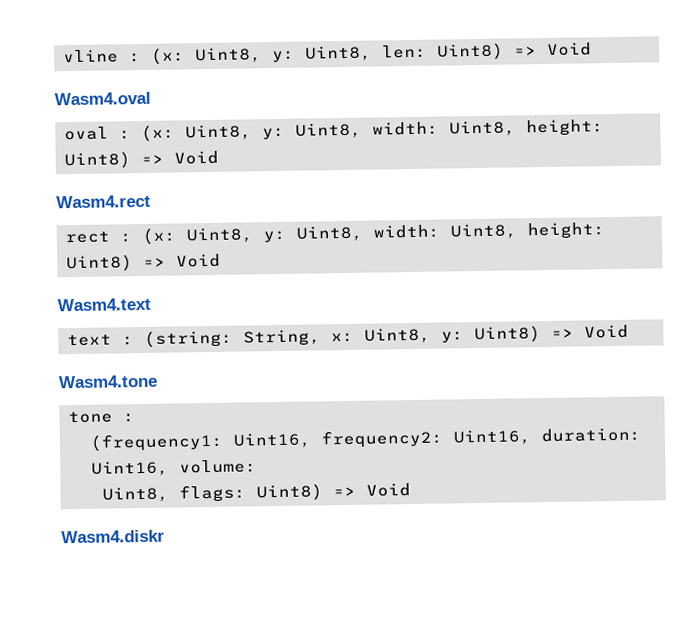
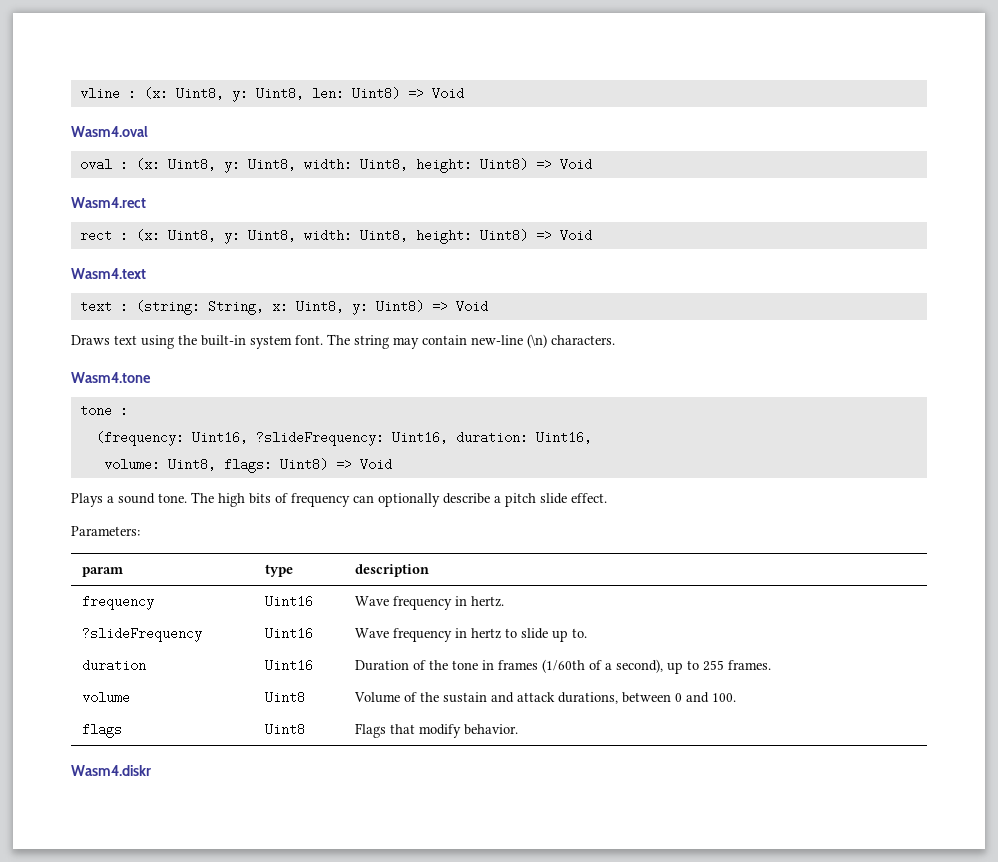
+ Draws text using the built-in system font. The string may contain new-line (\n) characters.
- (frequency1: Uint16, frequency2: Uint16, duration: Uint16, volume:
- Uint8, flags: Uint8) => Void
+ (frequency: Uint16, ?slideFrequency: Uint16, duration: Uint16,
+ volume: Uint8, flags: Uint8) => Void
+ Plays a sound tone. The high bits of frequency can optionally describe a pitch slide effect.
+ Parameters:
+ param | type | description
+ frequency | Uint16 | Wave frequency in hertz.
+ ?slideFrequency | Uint16 | Wave frequency in hertz to slide up to.
+ duration | Uint16 | Duration of the tone in frames (1/60th of a second), up to 255 frames.
+ volume | Uint8 | Volume of the sustain and attack durations, between 0 and 100.
+ flags | Uint8 | Flags that modify behavior.

